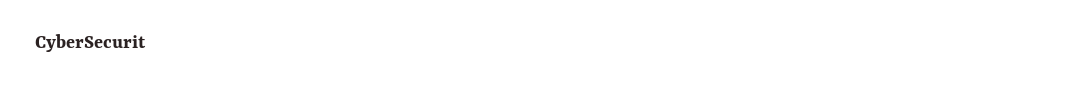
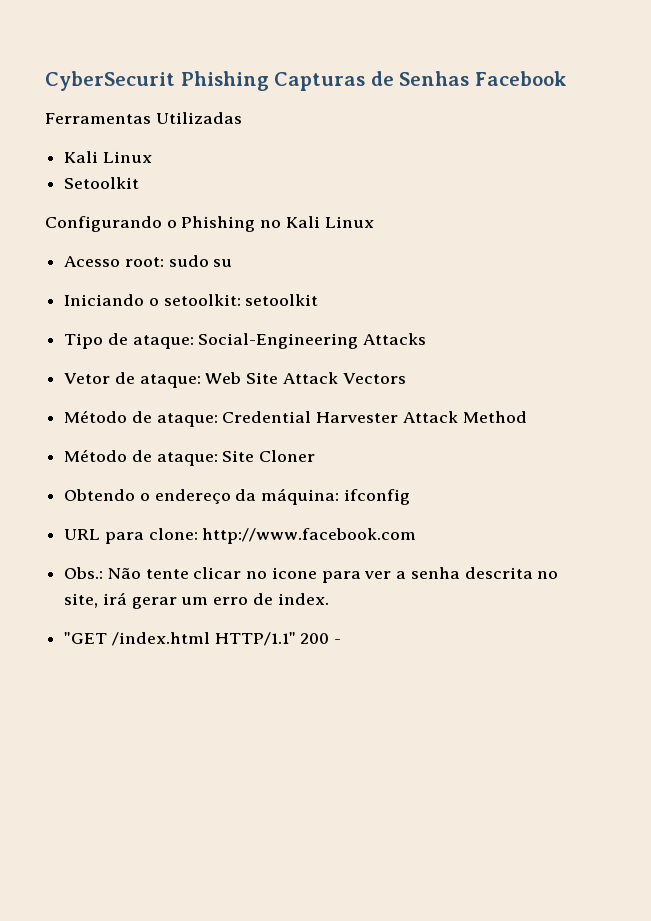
- CyberSecurit
+ CyberSecurit Phishing Capturas de Senhas Facebook
+ Ferramentas Utilizadas
+ Kali Linux
+ Setoolkit
+ Configurando o Phishing no Kali Linux
+ Acesso root: sudo su
+ Iniciando o setoolkit: setoolkit
+ Tipo de ataque: Social-Engineering Attacks
+ Vetor de ataque: Web Site Attack Vectors
+ Método de ataque: Credential Harvester Attack Method
+ Método de ataque: Site Cloner
+ Obtendo o endereço da máquina: ifconfig
+ URL para clone: http://www.facebook.com
+ Obs.: Não tente clicar no icone para ver a senha descrita no site, irá gerar um erro de index.
+ "GET /index.html HTTP/1.1" 200 -

